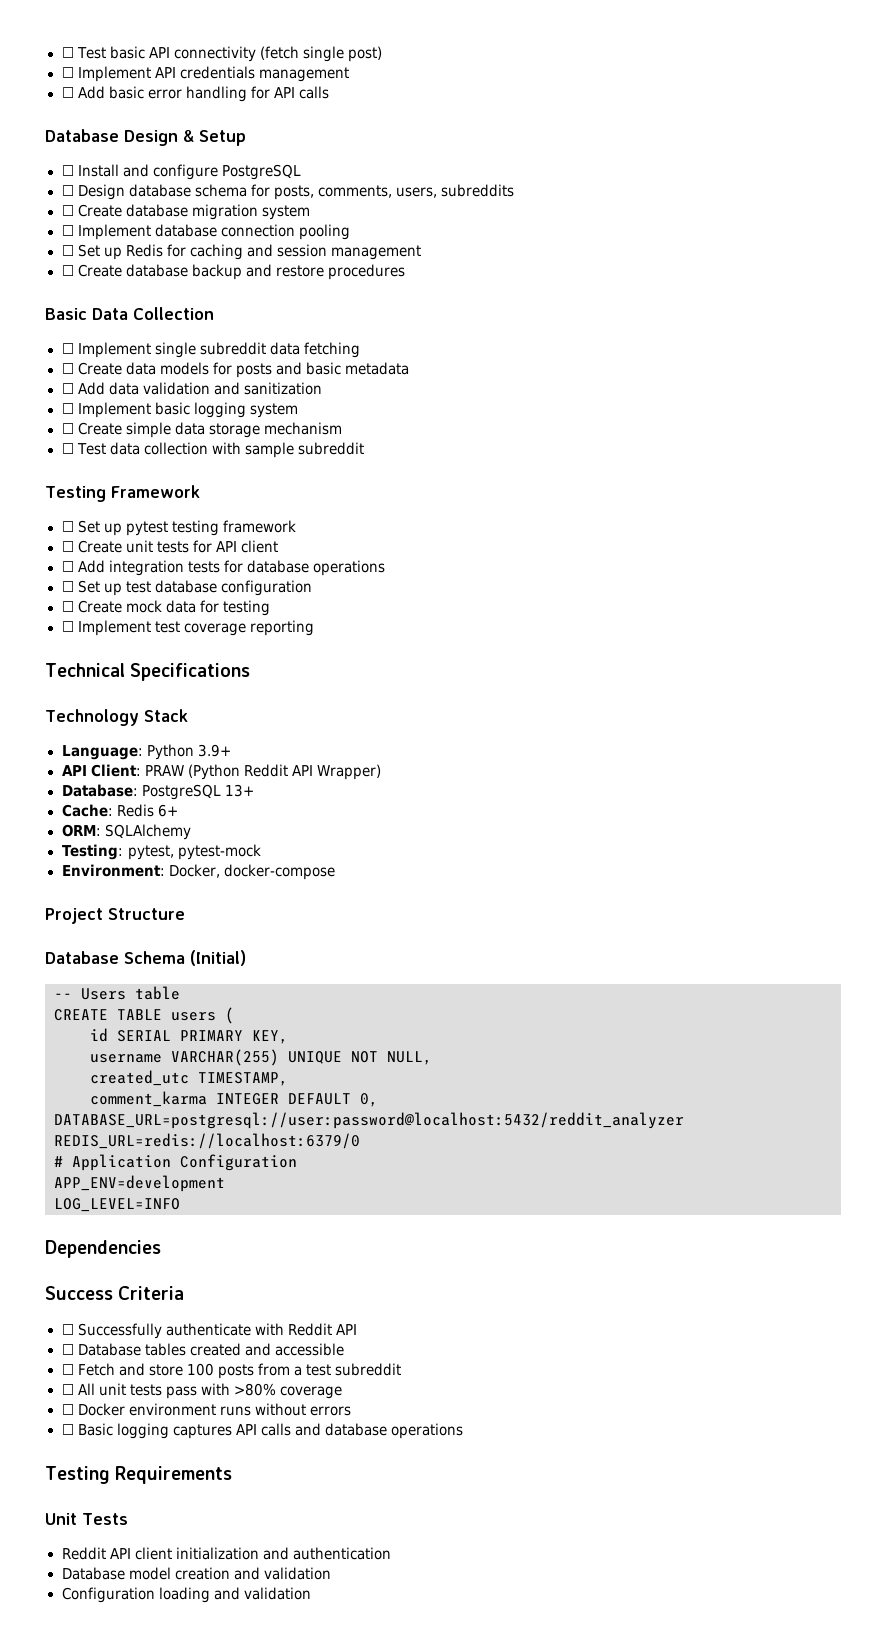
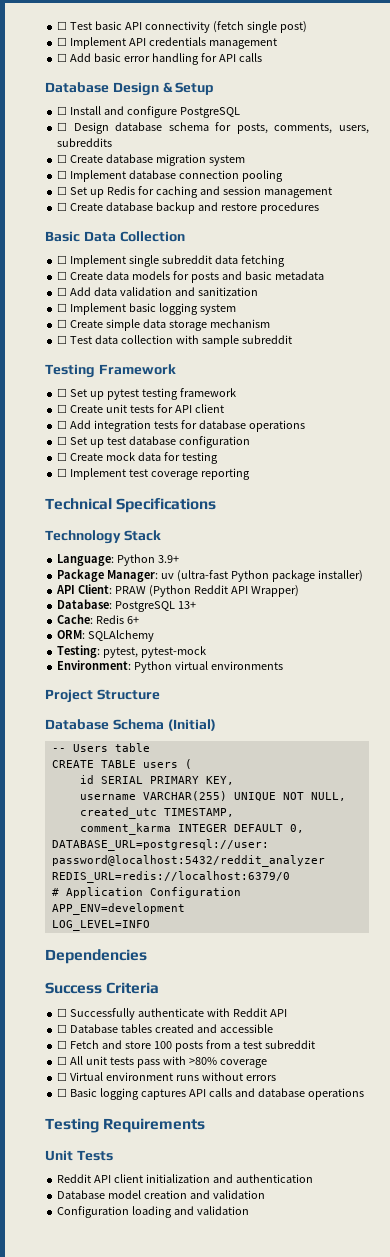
+ Package Manager: uv (ultra-fast Python package installer)
- Environment: Docker, docker-compose
+ Environment: Python virtual environments
- ☐ Docker environment runs without errors
+ ☐ Virtual environment runs without errors

